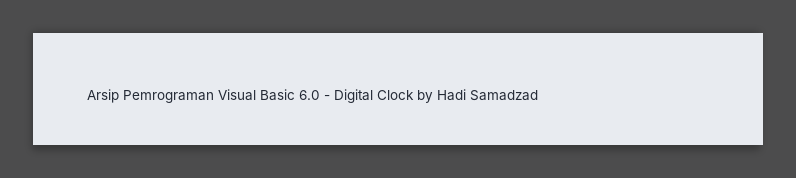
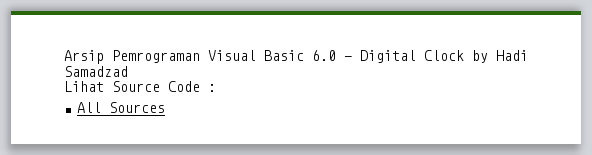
+ Lihat Source Code :
+ All Sources

